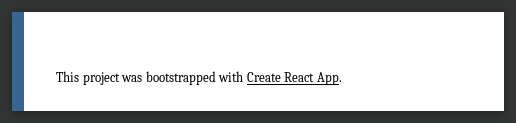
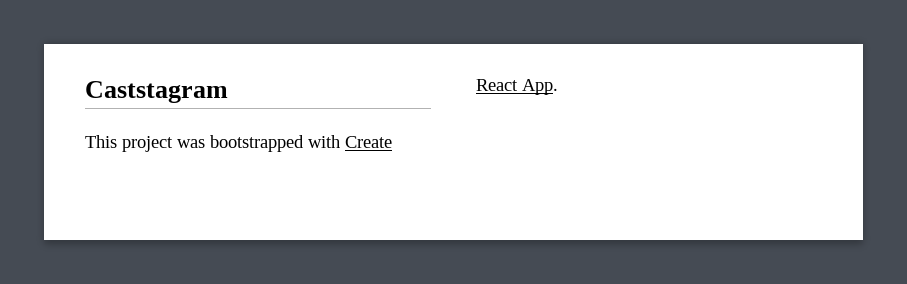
+ Caststagram

